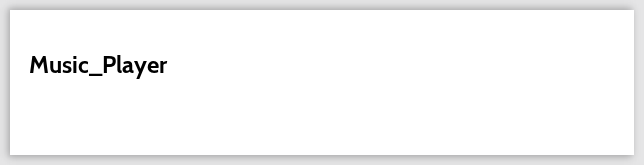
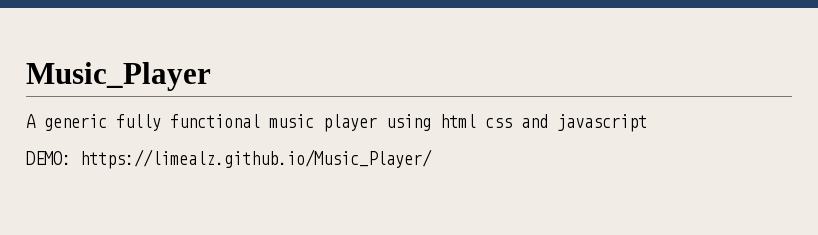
+ A generic fully functional music player using html css and javascript
+ DEMO: https://limealz.github.io/Music_Player/

